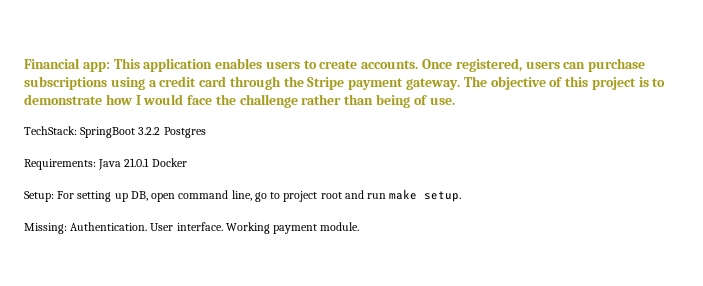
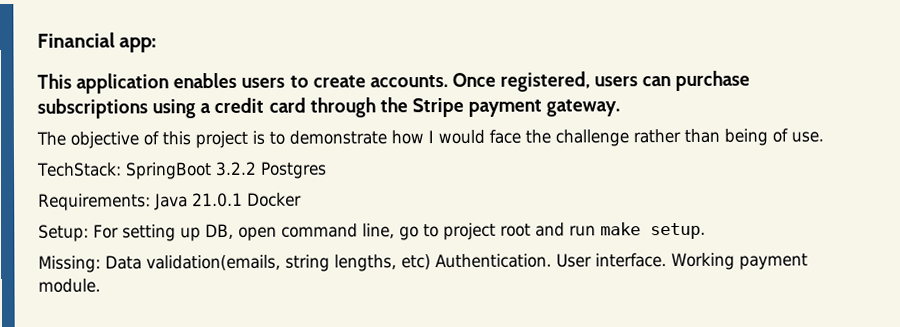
- Financial app: This application enables users to create accounts.
+ Financial app:
+ This application enables users to create accounts.
- Once registered, users can purchase subscriptions using a credit card through the Stripe payment gateway. The objective of this project is to demonstrate how I would face the challenge rather than being of use.
+ Once registered, users can purchase subscriptions using a credit card through the Stripe payment gateway.
+ The objective of this project is to demonstrate how I would face the challenge rather than being of use.
- Missing: Authentication.
+ Missing: Data validation(emails, string lengths, etc) Authentication.

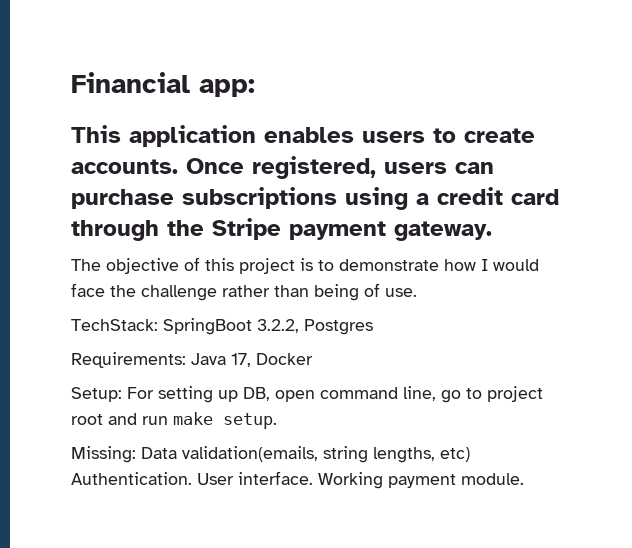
- TechStack: SpringBoot 3.2.2 Postgres
+ TechStack: SpringBoot 3.2.2, Postgres
- Requirements: Java 21.0.1 Docker
+ Requirements: Java 17, Docker

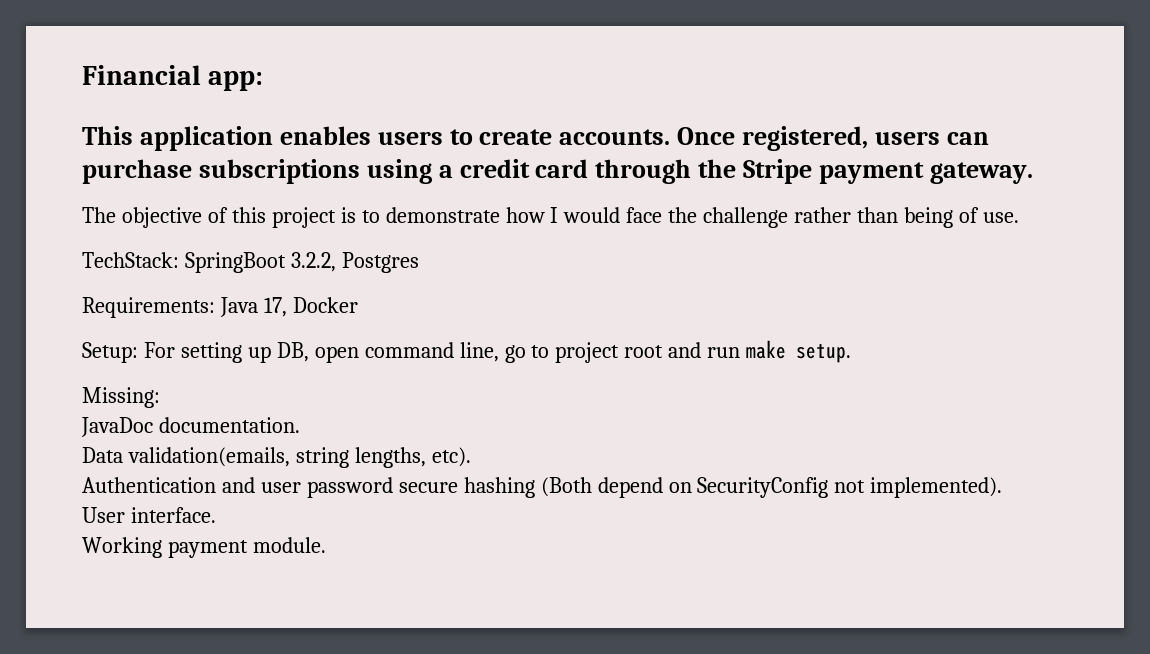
- Missing: Data validation(emails, string lengths, etc) Authentication. User interface. Working payment module.
+ Missing:
+ JavaDoc documentation.
+ Data validation(emails, string lengths, etc).
+ Authentication and user password secure hashing (Both depend on SecurityConfig not implemented).
+ User interface.
+ Working payment module.

